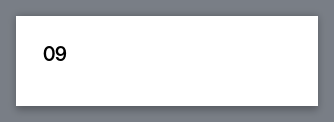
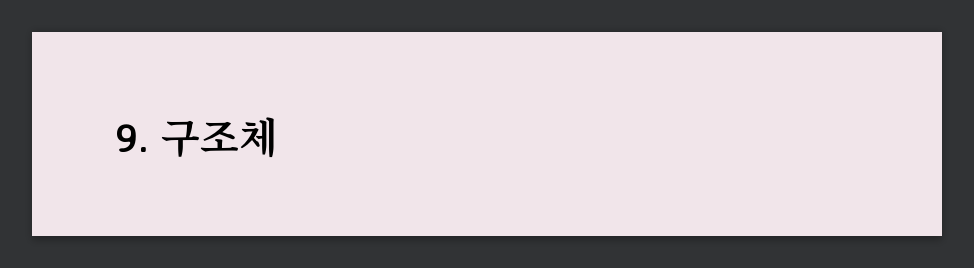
- 09
+ 9. 구조체

